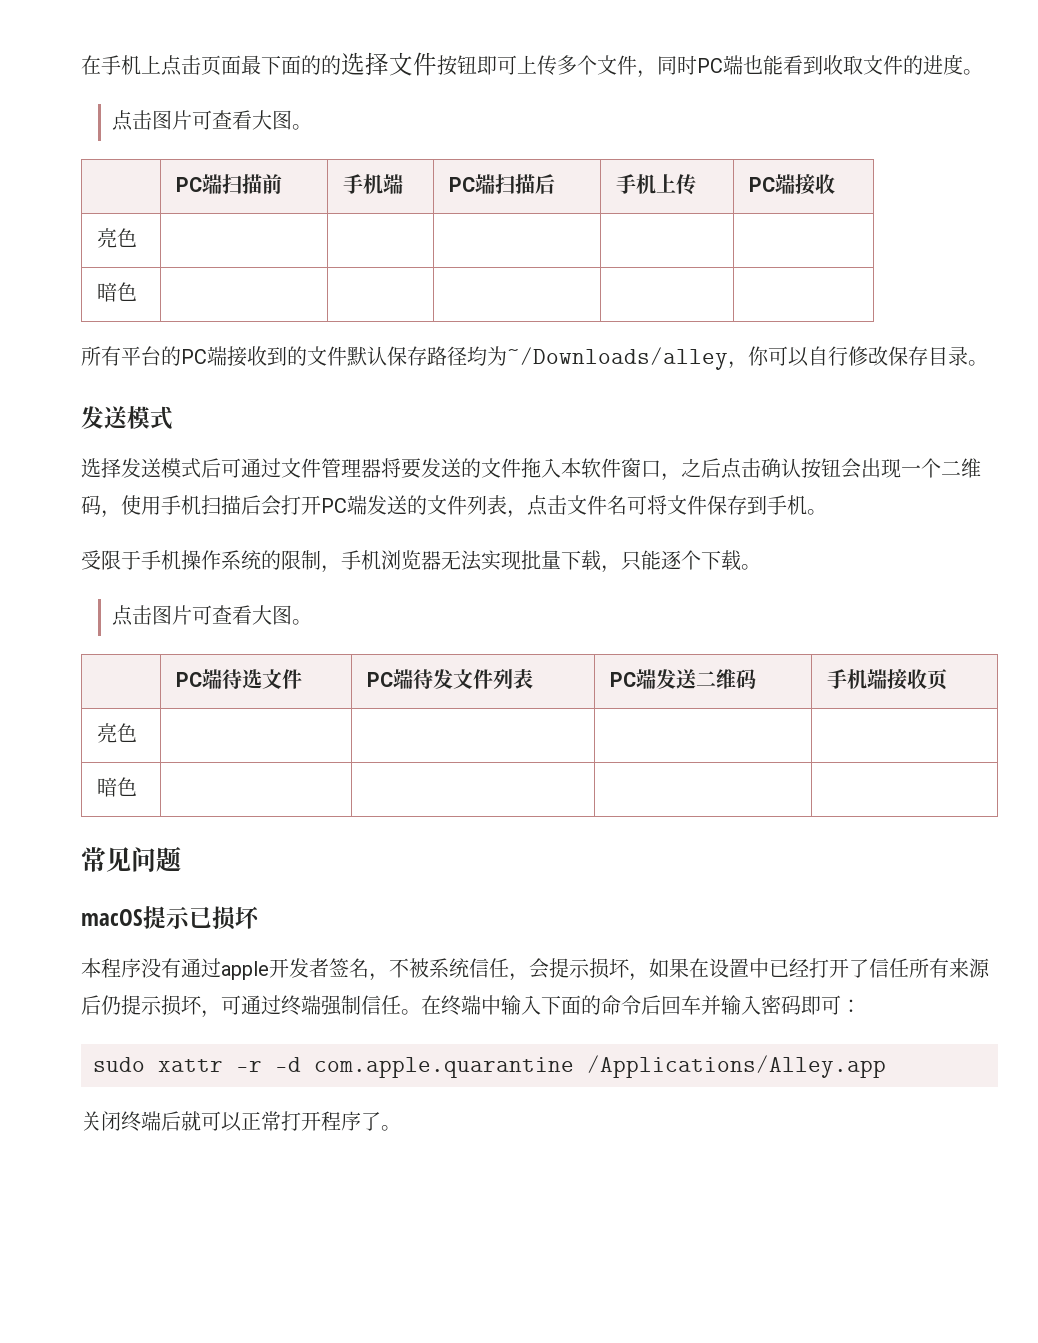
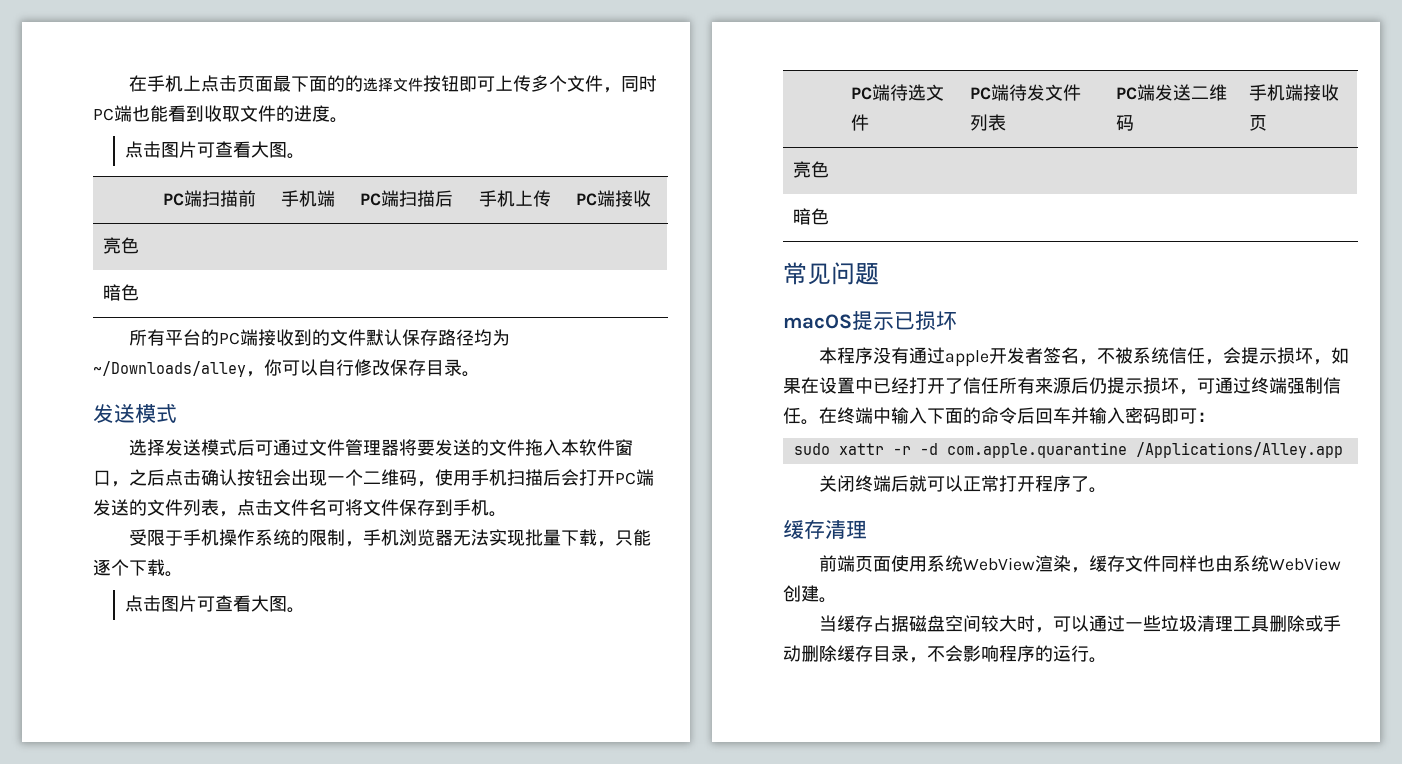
+ 缓存清理
+ 前端页面使用系统WebView渲染，缓存文件同样也由系统WebView创建。
+ 当缓存占据磁盘空间较大时，可以通过一些垃圾清理工具删除或手动删除缓存目录，不会影响程序的运行。

